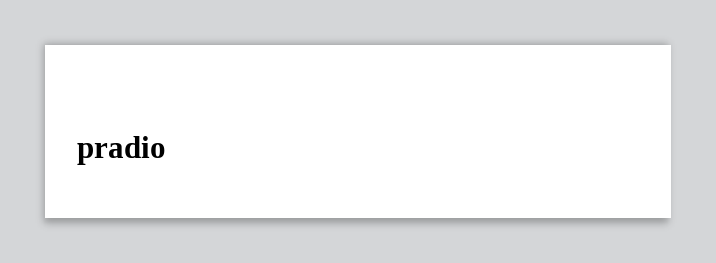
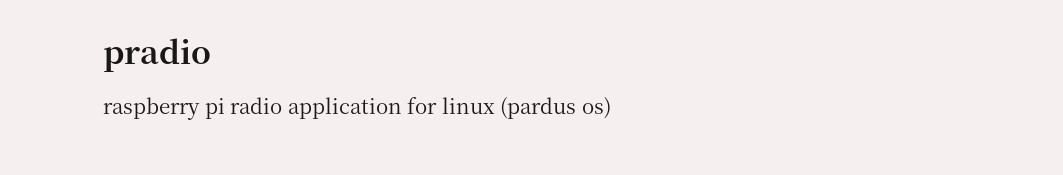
+ raspberry pi radio application for linux (pardus os)

